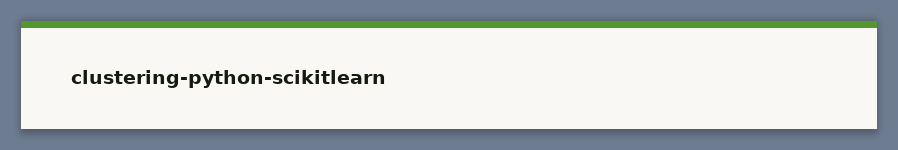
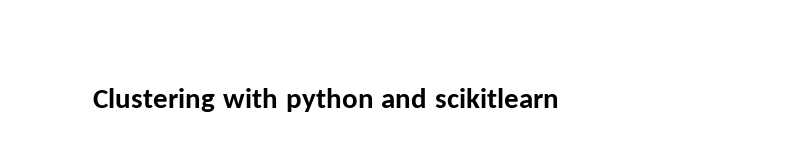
- clustering-python-scikitlearn
+ Clustering with python and scikitlearn

